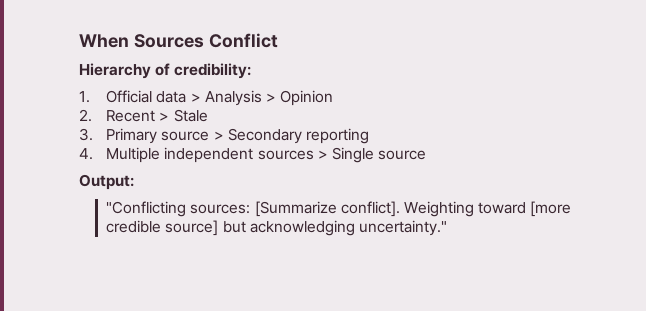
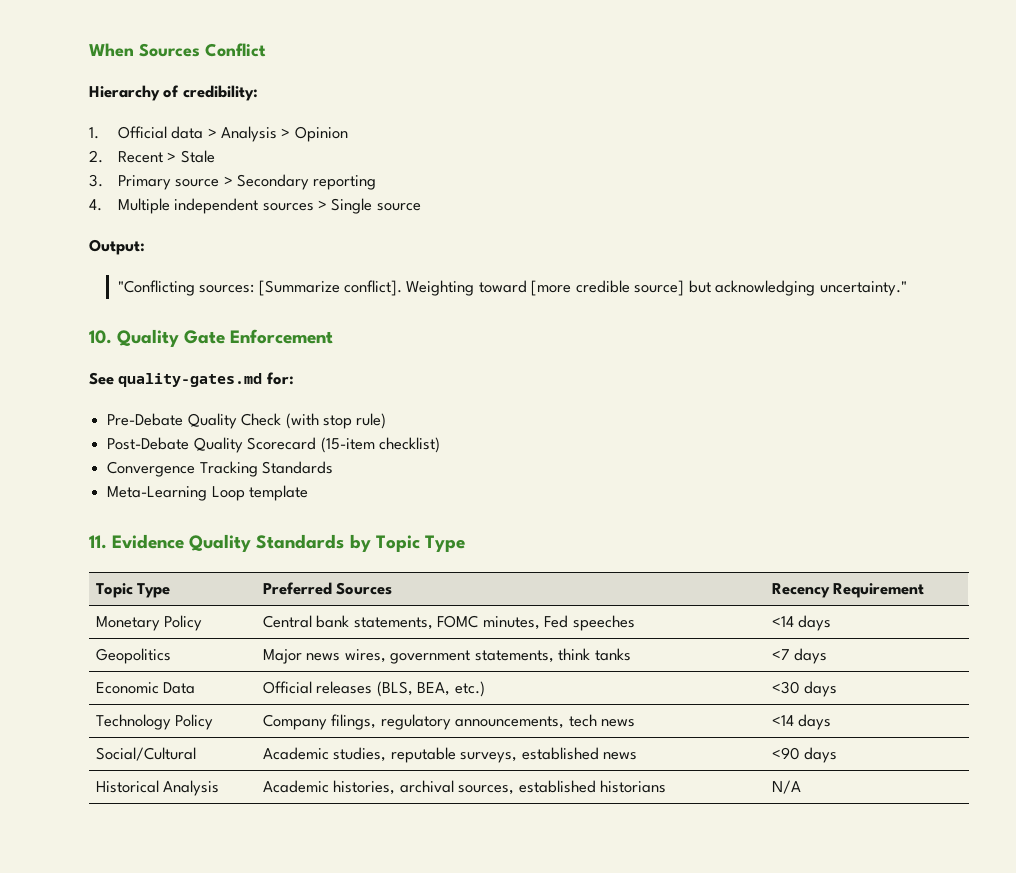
+ 10. Quality Gate Enforcement
+ See quality-gates.md for:
+ Pre-Debate Quality Check (with stop rule)
+ Post-Debate Quality Scorecard (15-item checklist)
+ Convergence Tracking Standards
+ Meta-Learning Loop template
+ 11. Evidence Quality Standards by Topic Type
+ Topic Type | Preferred Sources | Recency Requirement
+ Monetary Policy | Central bank statements, FOMC minutes, Fed speeches | <14 days
+ Geopolitics | Major news wires, government statements, think tanks | <7 days
+ Economic Data | Official releases (BLS, BEA, etc.) | <30 days
+ Technology Policy | Company filings, regulatory announcements, tech news | <14 days
+ Social/Cultural | Academic studies, reputable surveys, established news | <90 days
+ Historical Analysis | Academic histories, archival sources, established historians | N/A

